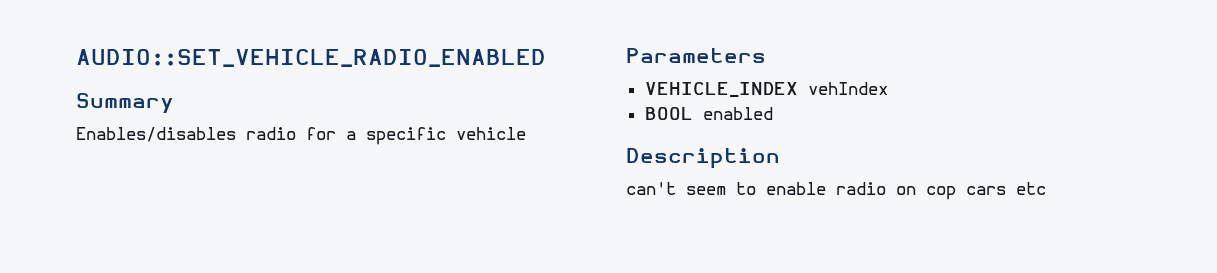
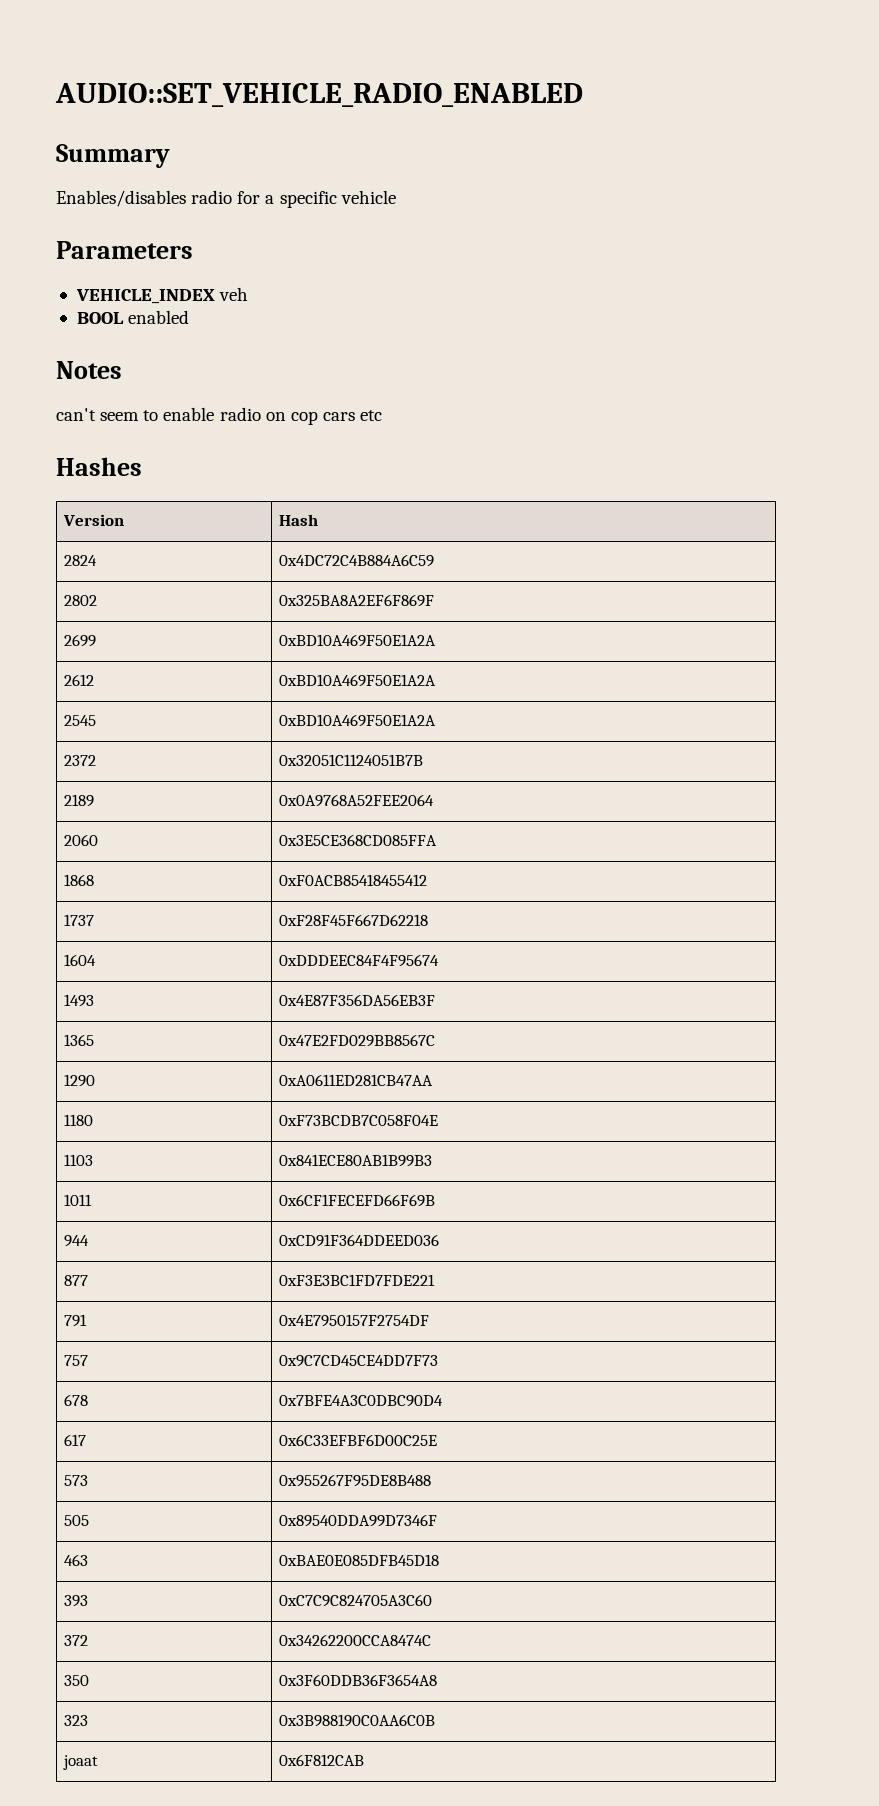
- VEHICLE_INDEX vehIndex
+ VEHICLE_INDEX veh
- Description
+ Notes
+ Hashes
+ Version | Hash
+ 2824 | 0x4DC72C4B884A6C59
+ 2802 | 0x325BA8A2EF6F869F
+ 2699 | 0xBD10A469F50E1A2A
+ 2612 | 0xBD10A469F50E1A2A
+ 2545 | 0xBD10A469F50E1A2A
+ 2372 | 0x32051C1124051B7B
+ 2189 | 0x0A9768A52FEE2064
+ 2060 | 0x3E5CE368CD085FFA
+ 1868 | 0xF0ACB85418455412
+ 1737 | 0xF28F45F667D62218
+ 1604 | 0xDDDEEC84F4F95674
+ 1493 | 0x4E87F356DA56EB3F
+ 1365 | 0x47E2FD029BB8567C
+ 1290 | 0xA0611ED281CB47AA
+ 1180 | 0xF73BCDB7C058F04E
+ 1103 | 0x841ECE80AB1B99B3
+ 1011 | 0x6CF1FECEFD66F69B
+ 944 | 0xCD91F364DDEED036
+ 877 | 0xF3E3BC1FD7FDE221
+ 791 | 0x4E7950157F2754DF
+ 757 | 0x9C7CD45CE4DD7F73
+ 678 | 0x7BFE4A3C0DBC90D4
+ 617 | 0x6C33EFBF6D00C25E
+ 573 | 0x955267F95DE8B488
+ 505 | 0x89540DDA99D7346F
+ 463 | 0xBAE0E085DFB45D18
+ 393 | 0xC7C9C824705A3C60
+ 372 | 0x34262200CCA8474C
+ 350 | 0x3F60DDB36F3654A8
+ 323 | 0x3B988190C0AA6C0B
+ joaat | 0x6F812CAB

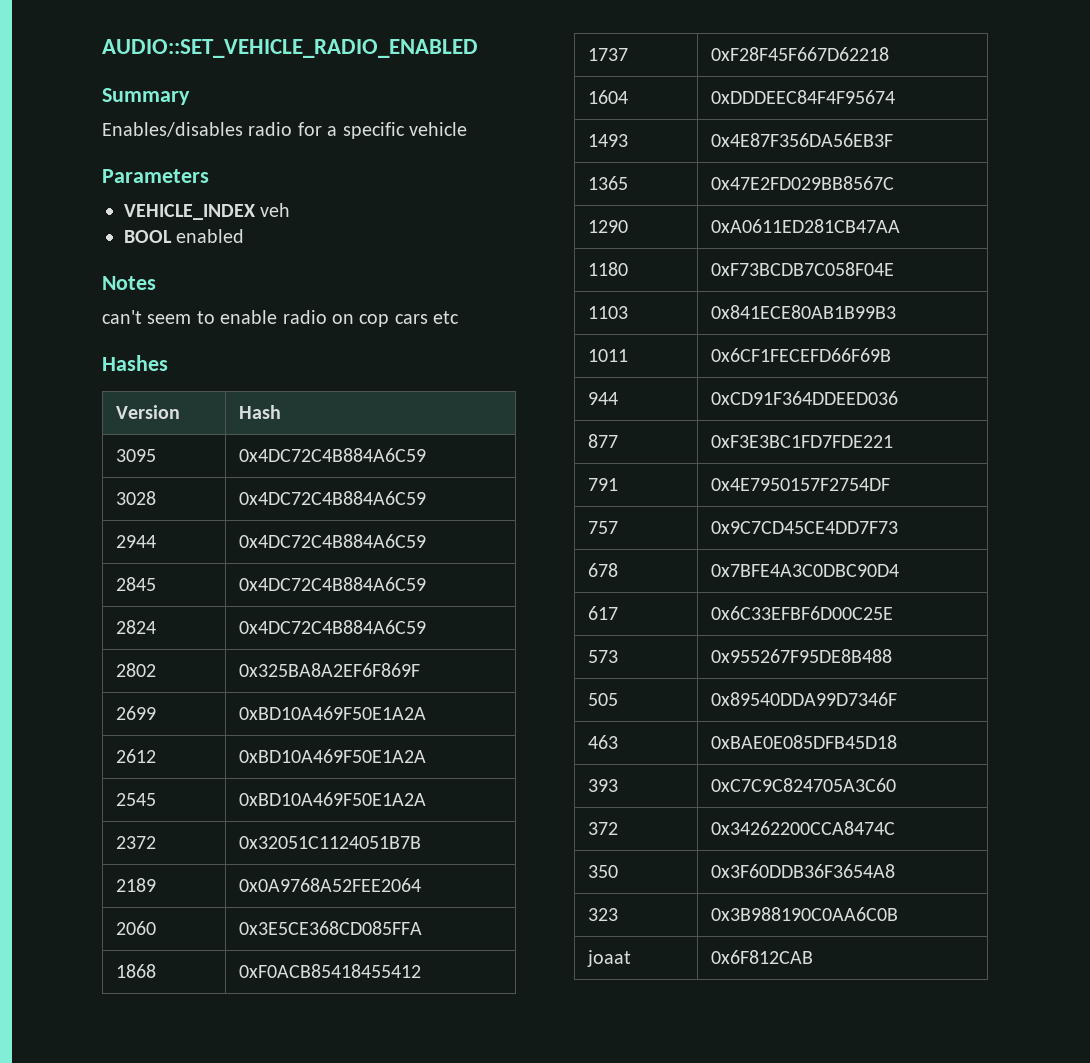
+ 3095 | 0x4DC72C4B884A6C59
+ 3028 | 0x4DC72C4B884A6C59
+ 2944 | 0x4DC72C4B884A6C59
+ 2845 | 0x4DC72C4B884A6C59

